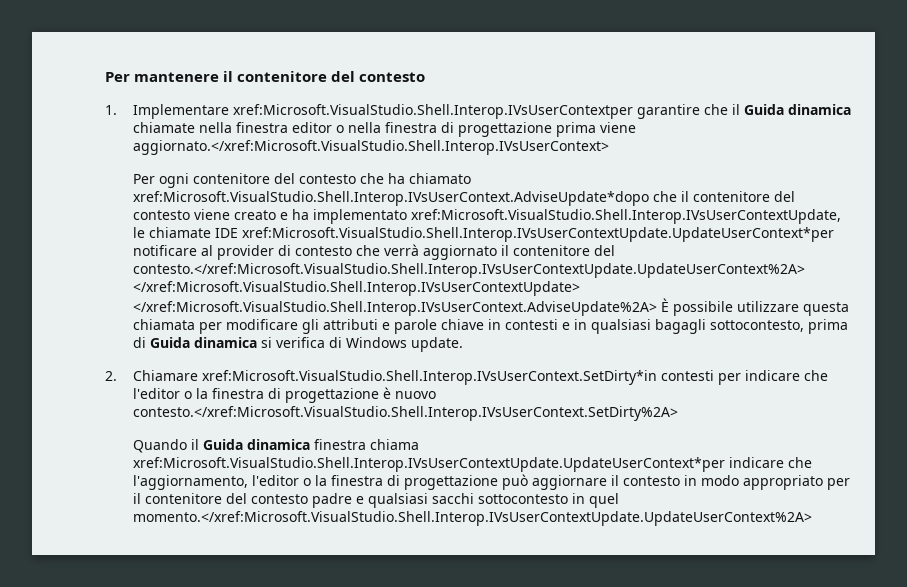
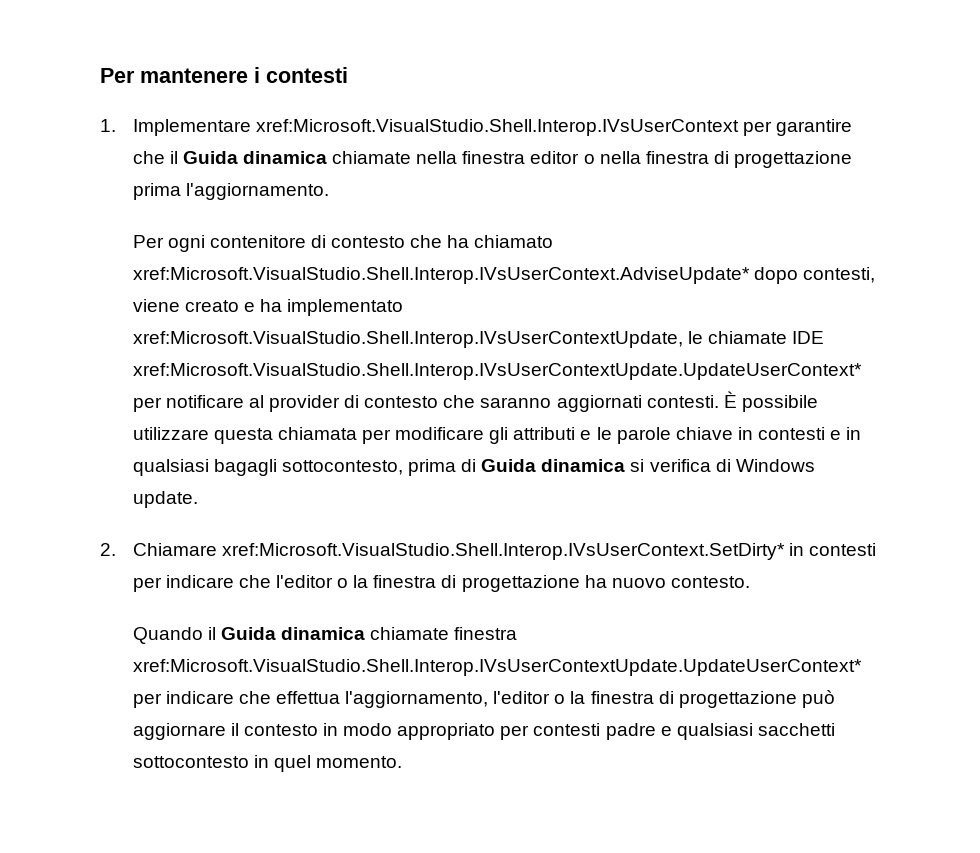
- Per mantenere il contenitore del contesto
+ Per mantenere i contesti
- 1. Implementare xref:Microsoft.VisualStudio.Shell.Interop.IVsUserContextper garantire che il Guida dinamica chiamate nella finestra editor o nella finestra di progettazione prima viene aggiornato.</xref:Microsoft.VisualStudio.Shell.Interop.IVsUserContext>
+ 1. Implementare xref:Microsoft.VisualStudio.Shell.Interop.IVsUserContext per garantire che il Guida dinamica chiamate nella finestra editor o nella finestra di progettazione prima l'aggiornamento.
- Per ogni contenitore del contesto che ha chiamato xref:Microsoft.VisualStudio.Shell.Interop.IVsUserContext.AdviseUpdate*dopo che il contenitore del contesto viene creato e ha implementato xref:Microsoft.VisualStudio.Shell.Interop.IVsUserContextUpdate, le chiamate IDE xref:Microsoft.VisualStudio.Shell.Interop.IVsUserContextUpdate.UpdateUserContext*per notificare al provider di contesto che verrà aggiornato il contenitore del contesto.</xref:Microsoft.VisualStudio.Shell.Interop.IVsUserContextUpdate.UpdateUserContext%2A> </xref:Microsoft.VisualStudio.Shell.Interop.IVsUserContextUpdate> </xref:Microsoft.VisualStudio.Shell.Interop.IVsUserContext.AdviseUpdate%2A> È possibile utilizzare questa chiamata per modificare gli attributi e parole chiave in contesti e in qualsiasi bagagli sottocontesto, prima di Guida dinamica si verifica di Windows update.
+ Per ogni contenitore di contesto che ha chiamato xref:Microsoft.VisualStudio.Shell.Interop.IVsUserContext.AdviseUpdate* dopo contesti, viene creato e ha implementato xref:Microsoft.VisualStudio.Shell.Interop.IVsUserContextUpdate, le chiamate IDE xref:Microsoft.VisualStudio.Shell.Interop.IVsUserContextUpdate.UpdateUserContext* per notificare al provider di contesto che saranno aggiornati contesti. È possibile utilizzare questa chiamata per modificare gli attributi e le parole chiave in contesti e in qualsiasi bagagli sottocontesto, prima di Guida dinamica si verifica di Windows update.
- 2. Chiamare xref:Microsoft.VisualStudio.Shell.Interop.IVsUserContext.SetDirty*in contesti per indicare che l'editor o la finestra di progettazione è nuovo contesto.</xref:Microsoft.VisualStudio.Shell.Interop.IVsUserContext.SetDirty%2A>
+ 2. Chiamare xref:Microsoft.VisualStudio.Shell.Interop.IVsUserContext.SetDirty* in contesti per indicare che l'editor o la finestra di progettazione ha nuovo contesto.
- Quando il Guida dinamica finestra chiama xref:Microsoft.VisualStudio.Shell.Interop.IVsUserContextUpdate.UpdateUserContext*per indicare che l'aggiornamento, l'editor o la finestra di progettazione può aggiornare il contesto in modo appropriato per il contenitore del contesto padre e qualsiasi sacchi sottocontesto in quel momento.</xref:Microsoft.VisualStudio.Shell.Interop.IVsUserContextUpdate.UpdateUserContext%2A>
+ Quando il Guida dinamica chiamate finestra xref:Microsoft.VisualStudio.Shell.Interop.IVsUserContextUpdate.UpdateUserContext* per indicare che effettua l'aggiornamento, l'editor o la finestra di progettazione può aggiornare il contesto in modo appropriato per contesti padre e qualsiasi sacchetti sottocontesto in quel momento.

